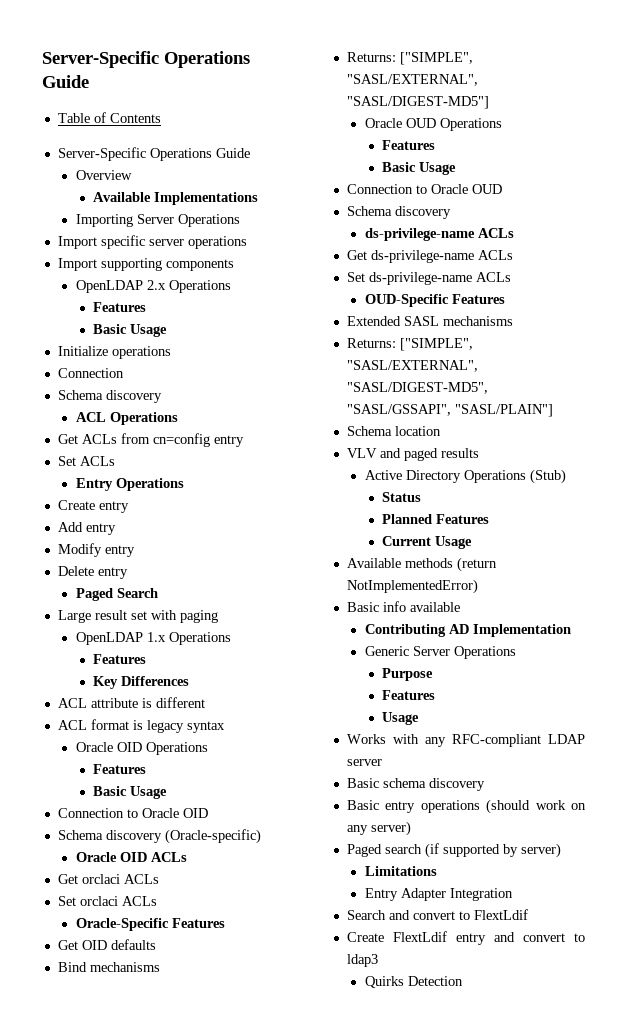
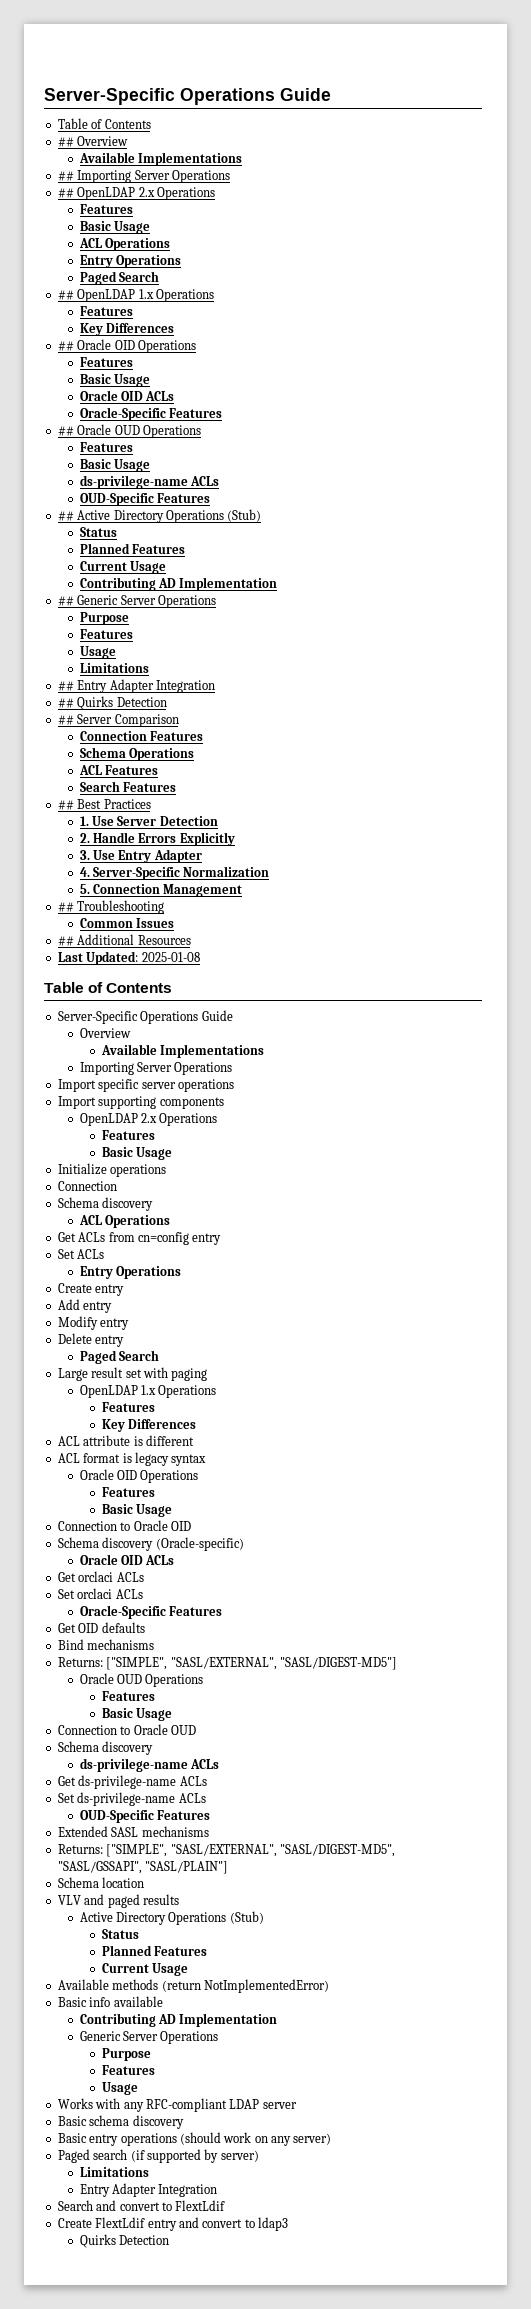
+ ## Overview
+ Available Implementations
+ ## Importing Server Operations
+ ## OpenLDAP 2.x Operations
+ Features
+ Basic Usage
+ ACL Operations
+ Entry Operations
+ Paged Search
+ ## OpenLDAP 1.x Operations
+ Features
+ Key Differences
+ ## Oracle OID Operations
+ Features
+ Basic Usage
+ Oracle OID ACLs
+ Oracle-Specific Features
+ ## Oracle OUD Operations
+ Features
+ Basic Usage
+ ds-privilege-name ACLs
+ OUD-Specific Features
+ ## Active Directory Operations (Stub)
+ Status
+ Planned Features
+ Current Usage
+ Contributing AD Implementation
+ ## Generic Server Operations
+ Purpose
+ Features
+ Usage
+ Limitations
+ ## Entry Adapter Integration
+ ## Quirks Detection
+ ## Server Comparison
+ Connection Features
+ Schema Operations
+ ACL Features
+ Search Features
+ ## Best Practices
+ 1. Use Server Detection
+ 2. Handle Errors Explicitly
+ 3. Use Entry Adapter
+ 4. Server-Specific Normalization
+ 5. Connection Management
+ ## Troubleshooting
+ Common Issues
+ ## Additional Resources
+ Last Updated: 2025-01-08
+ Table of Contents

